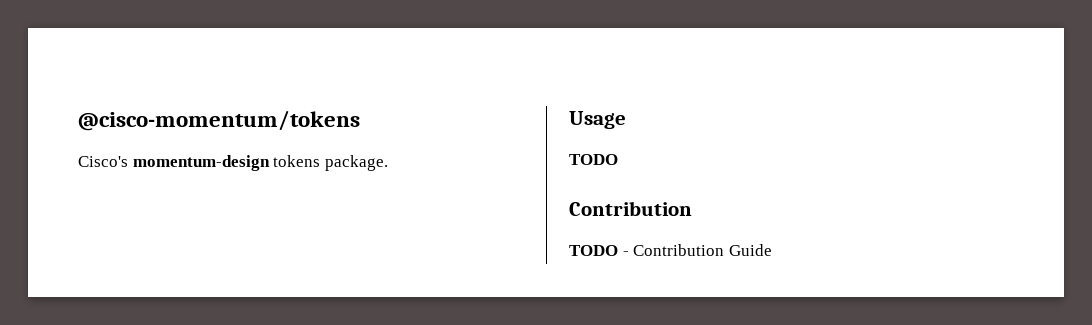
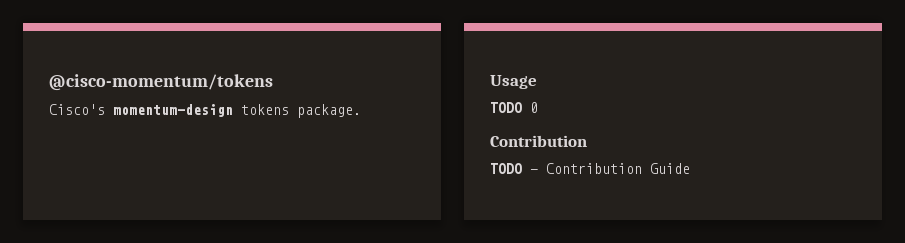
  Usage
- TODO
+ TODO 0

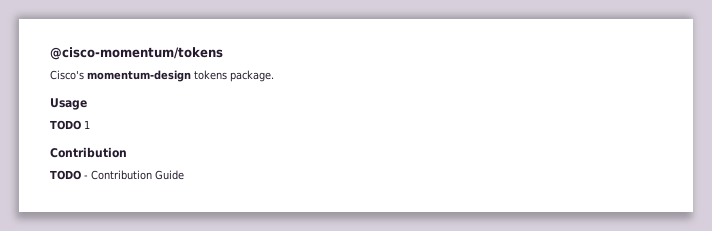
- TODO 0
+ TODO 1

